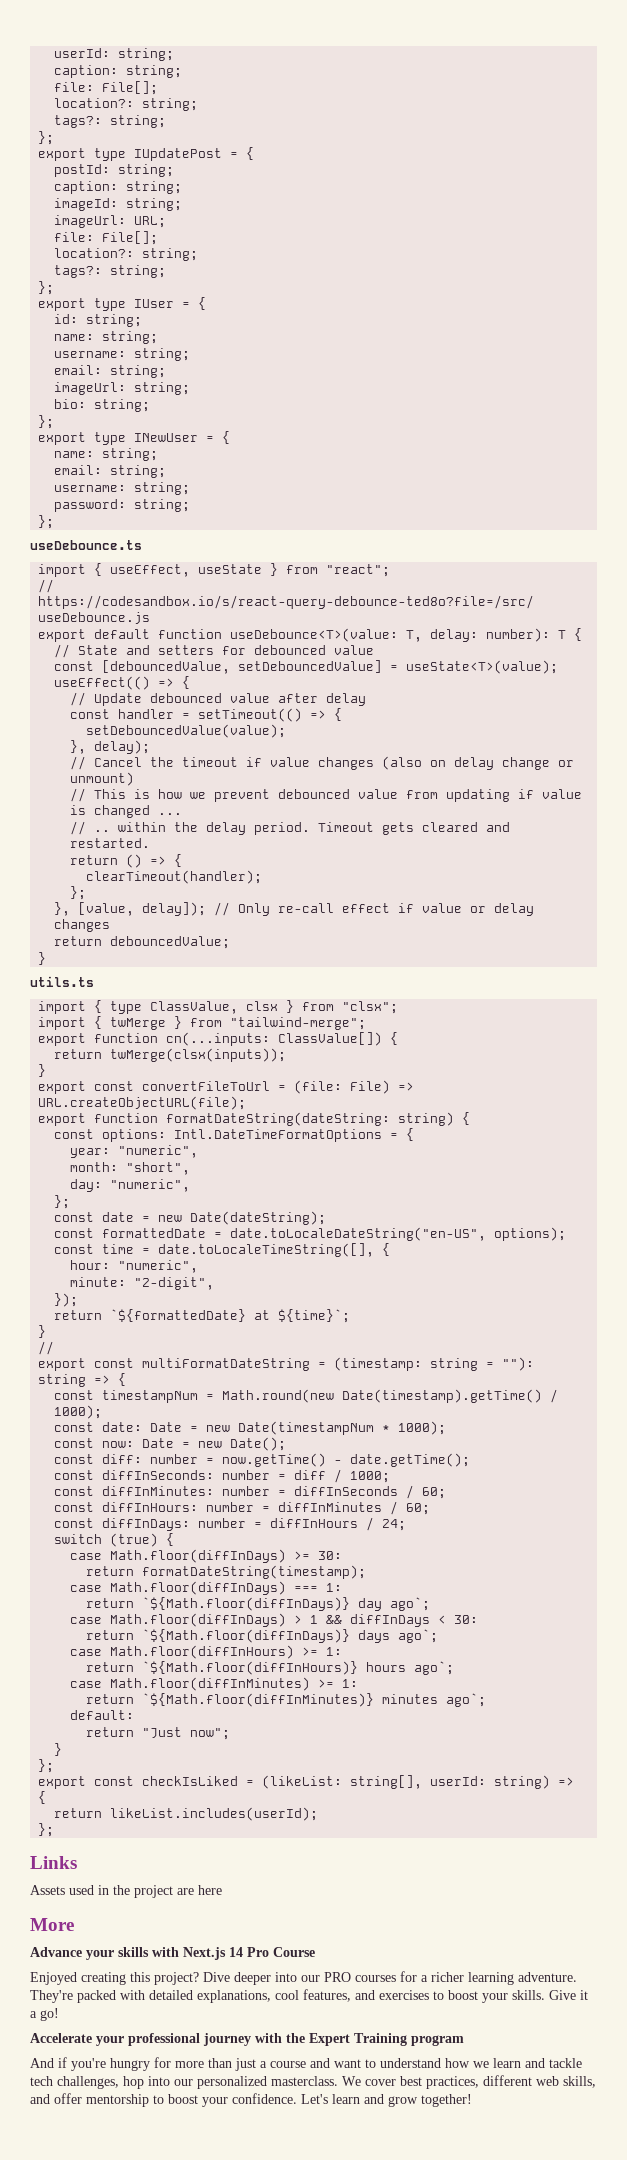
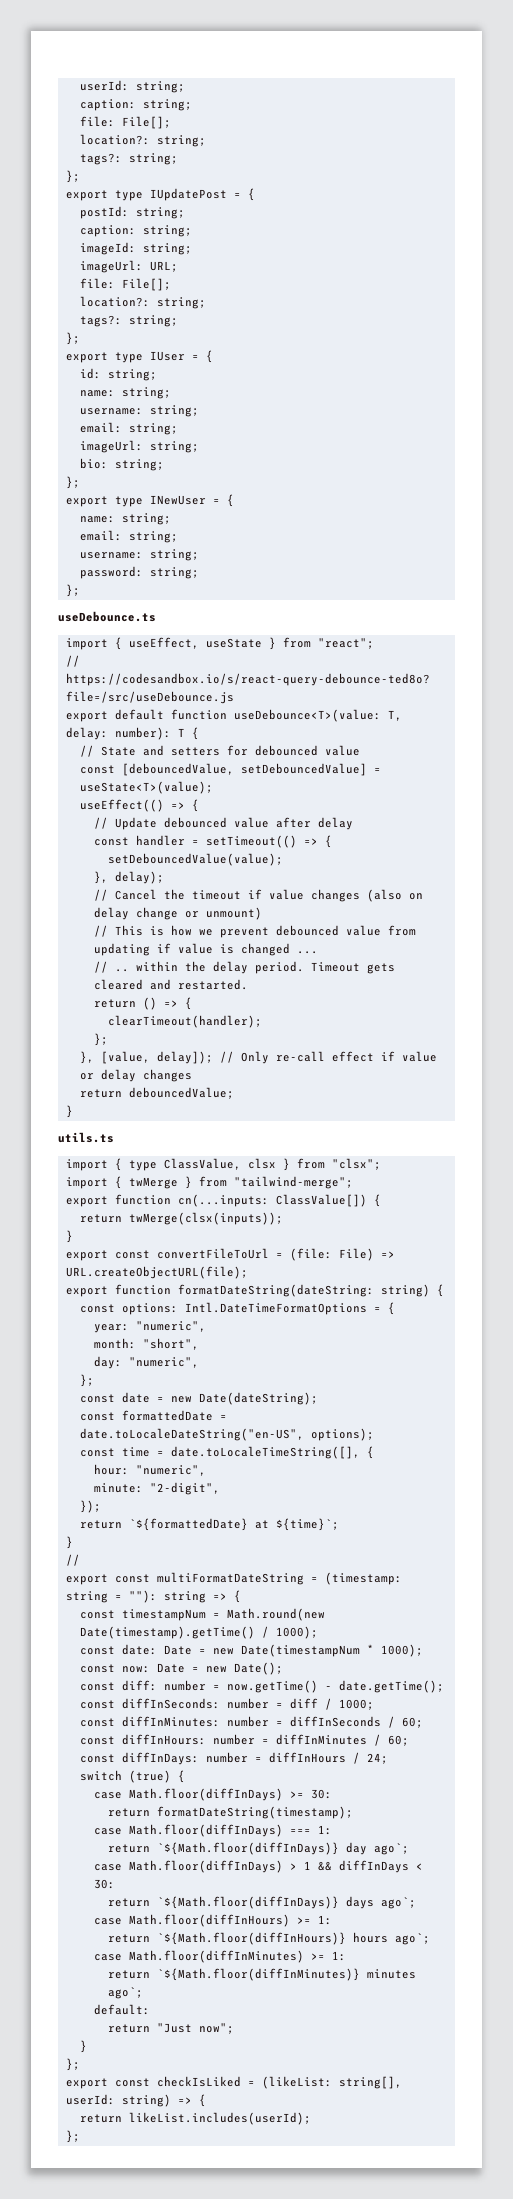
- Links
- Assets used in the project are here
- More
- Advance your skills with Next.js 14 Pro Course
- Enjoyed creating this project? Dive deeper into our PRO courses for a richer learning adventure. They're packed with detailed explanations, cool features, and exercises to boost your skills. Give it a go!
- Accelerate your professional journey with the Expert Training program
- And if you're hungry for more than just a course and want to understand how we learn and tackle tech challenges, hop into our personalized masterclass. We cover best practices, different web skills, and offer mentorship to boost your confidence. Let's learn and grow together!

